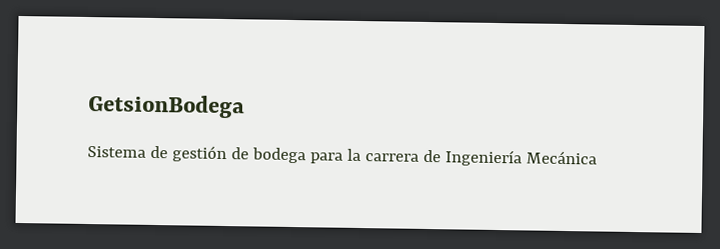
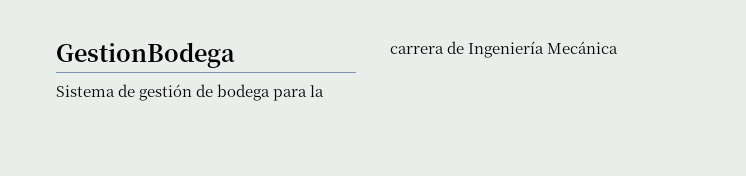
- GetsionBodega
+ GestionBodega

